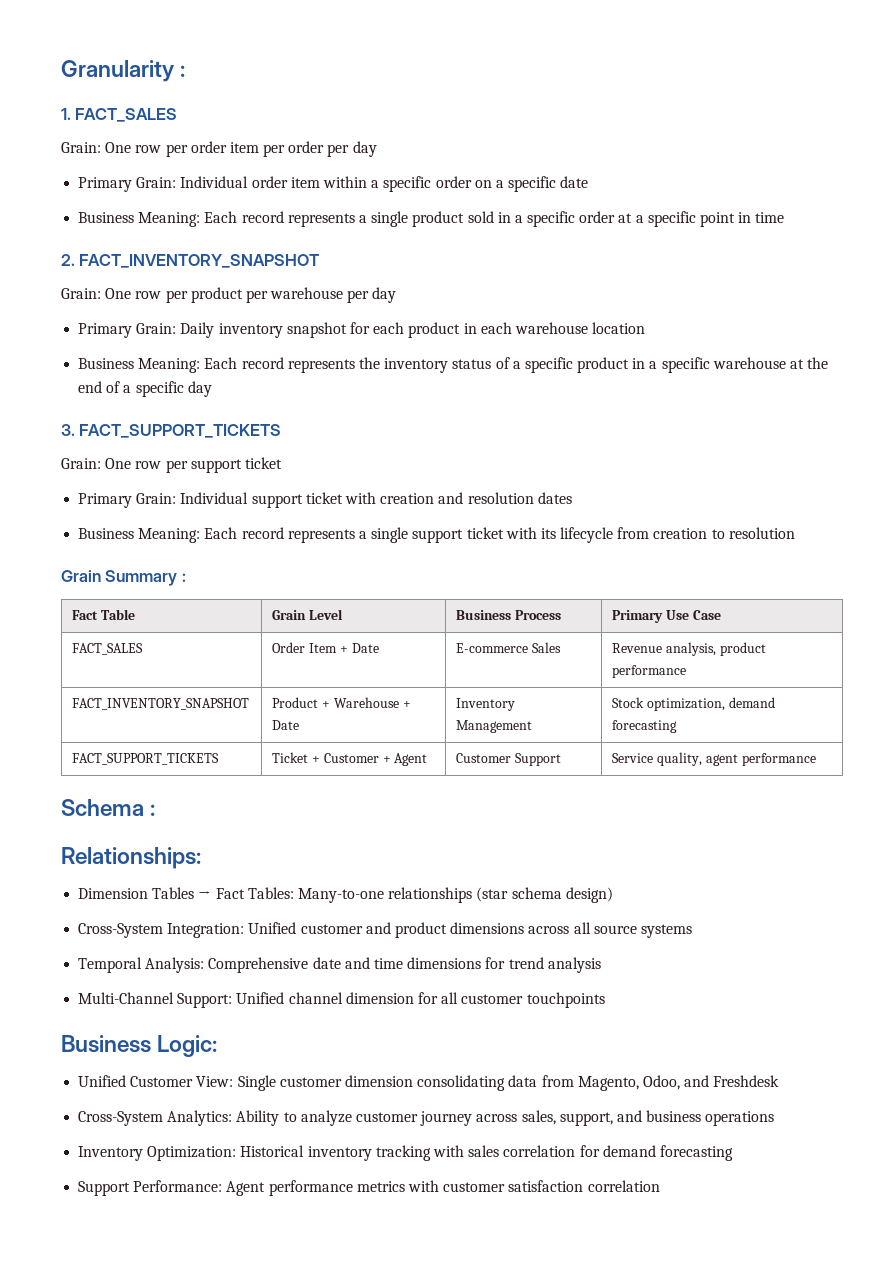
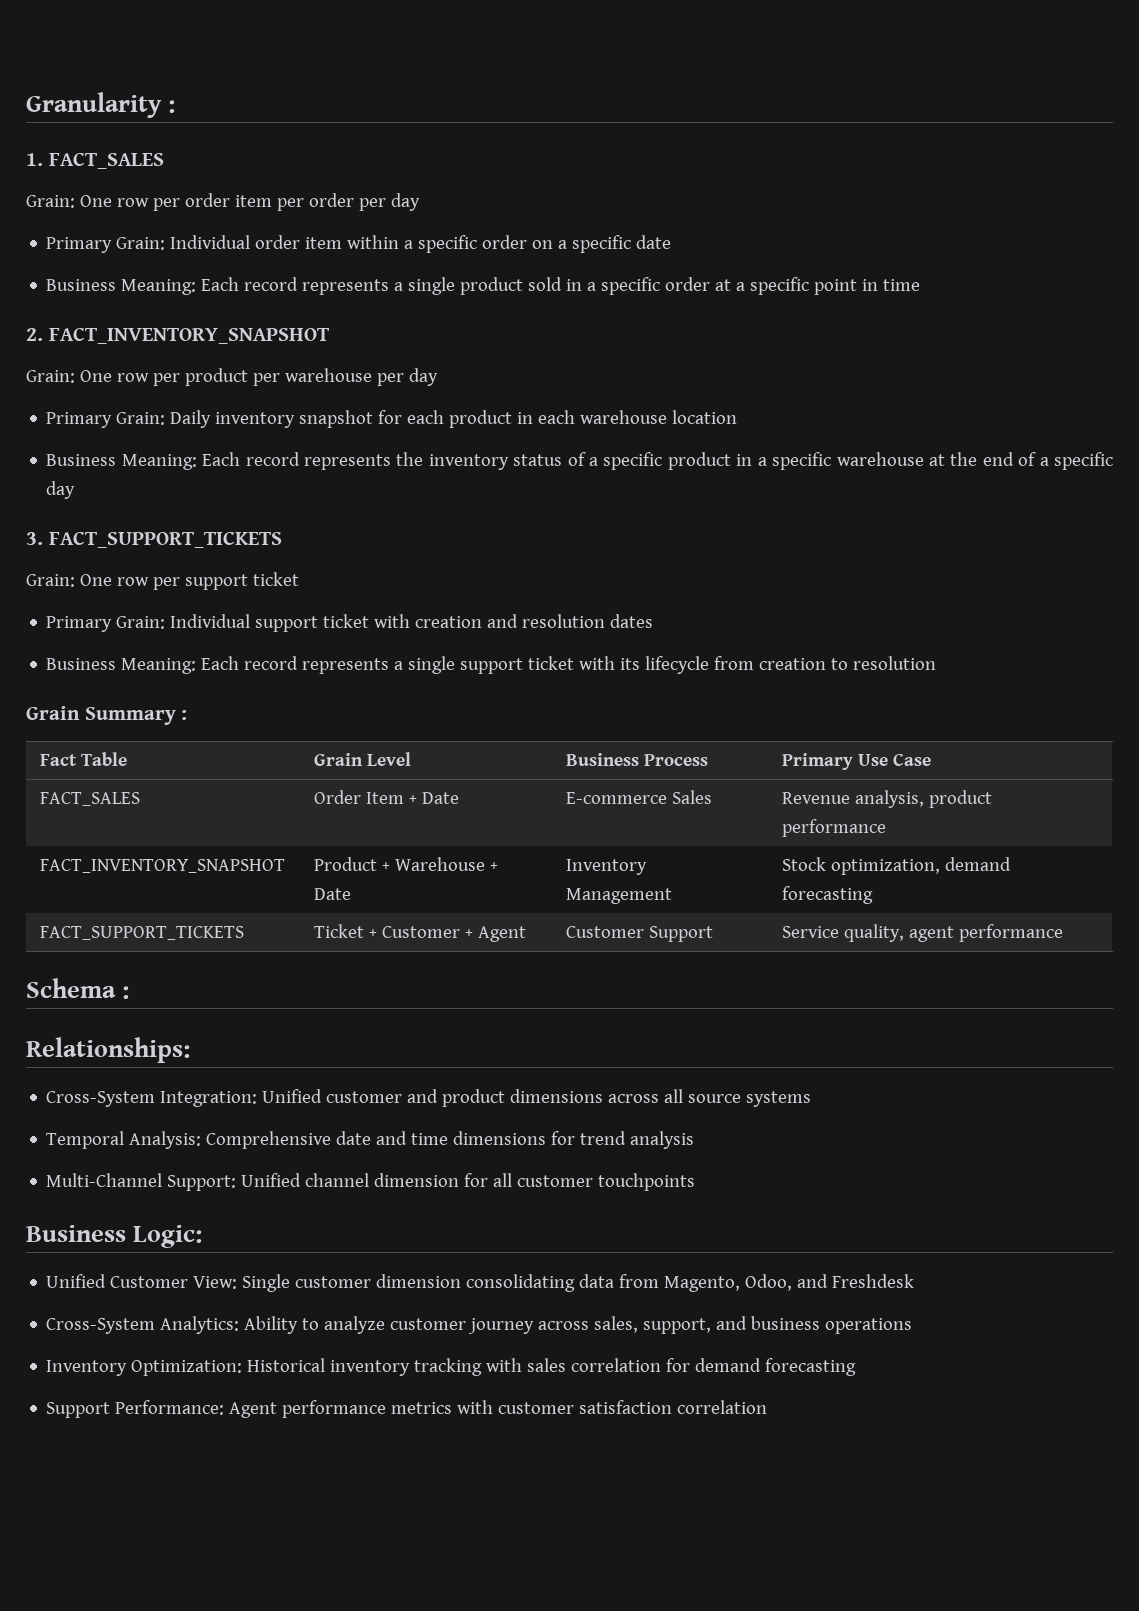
- Dimension Tables → Fact Tables: Many-to-one relationships (star schema design)

